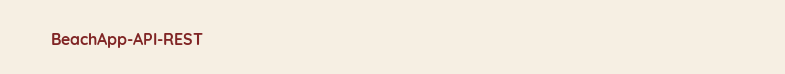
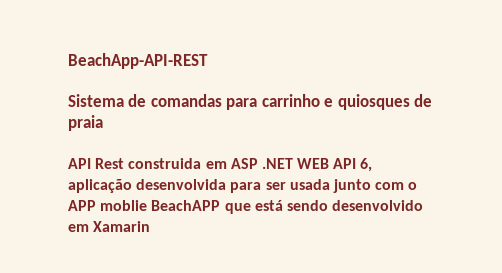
+ Sistema de comandas para carrinho e quiosques de praia
+ API Rest construida em ASP .NET WEB API 6, aplicação desenvolvida para ser usada junto com o APP moblie BeachAPP que está sendo desenvolvido em Xamarin

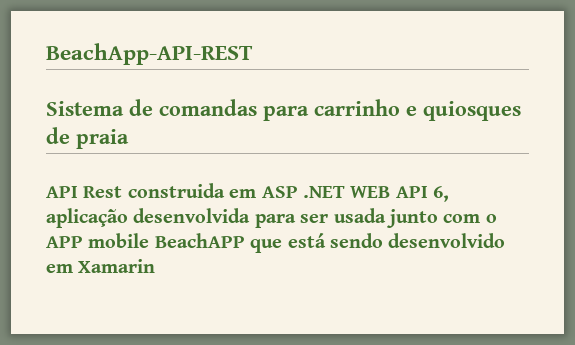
- API Rest construida em ASP .NET WEB API 6, aplicação desenvolvida para ser usada junto com o APP moblie BeachAPP que está sendo desenvolvido em Xamarin
+ API Rest construida em ASP .NET WEB API 6, aplicação desenvolvida para ser usada junto com o APP mobile BeachAPP que está sendo desenvolvido em Xamarin

